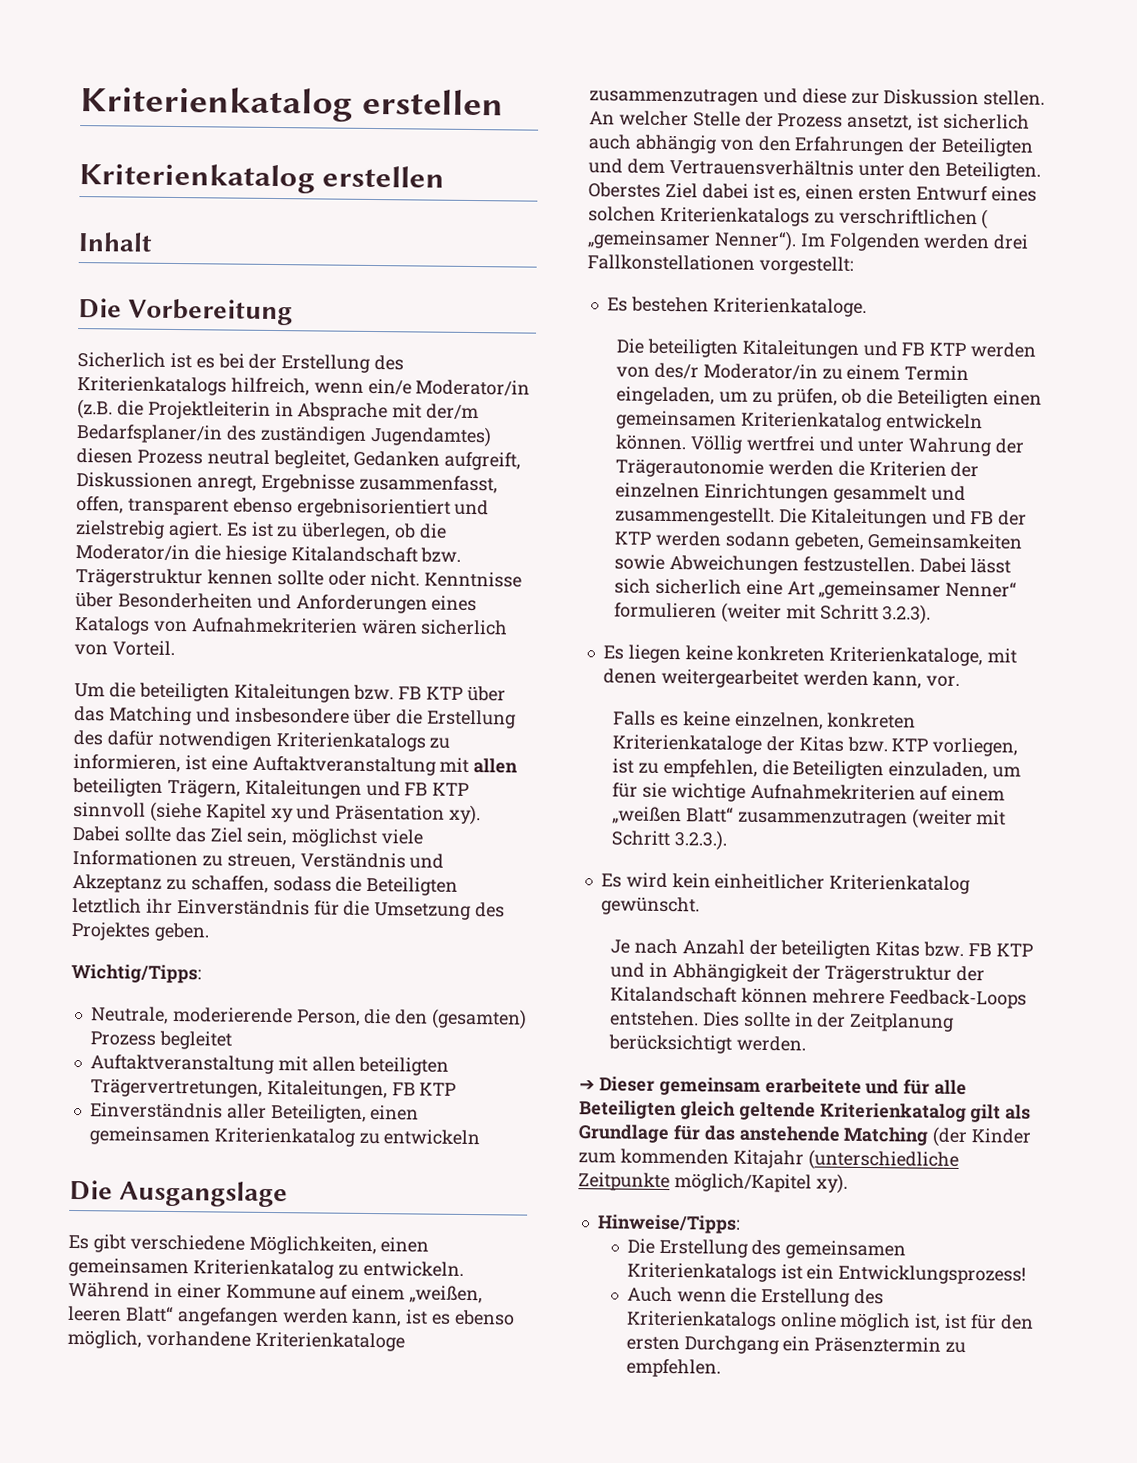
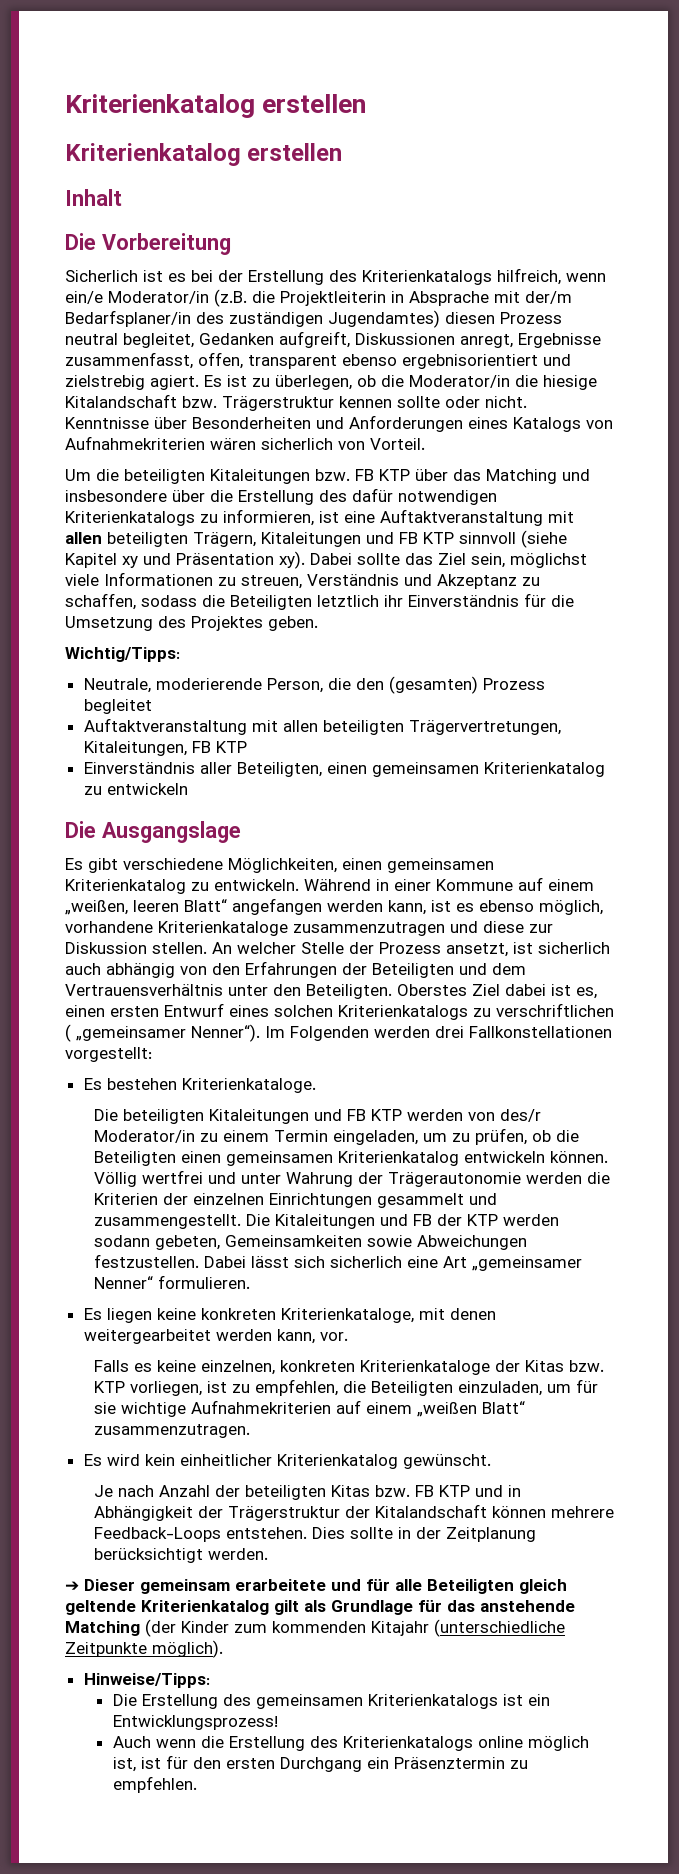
- Dabei lässt sich sicherlich eine Art „gemeinsamer Nenner“ formulieren (weiter mit Schritt 3.2.3).
+ Dabei lässt sich sicherlich eine Art „gemeinsamer Nenner“ formulieren.
- Falls es keine einzelnen, konkreten Kriterienkataloge der Kitas bzw. KTP vorliegen, ist zu empfehlen, die Beteiligten einzuladen, um für sie wichtige Aufnahmekriterien auf einem „weißen Blatt“ zusammenzutragen (weiter mit Schritt 3.2.3.).
+ Falls es keine einzelnen, konkreten Kriterienkataloge der Kitas bzw. KTP vorliegen, ist zu empfehlen, die Beteiligten einzuladen, um für sie wichtige Aufnahmekriterien auf einem „weißen Blatt“ zusammenzutragen.
- ➔ Dieser gemeinsam erarbeitete und für alle Beteiligten gleich geltende Kriterienkatalog gilt als Grundlage für das anstehende Matching (der Kinder zum kommenden Kitajahr (unterschiedliche Zeitpunkte möglich/Kapitel xy).
+ ➔ Dieser gemeinsam erarbeitete und für alle Beteiligten gleich geltende Kriterienkatalog gilt als Grundlage für das anstehende Matching (der Kinder zum kommenden Kitajahr (unterschiedliche Zeitpunkte möglich).

